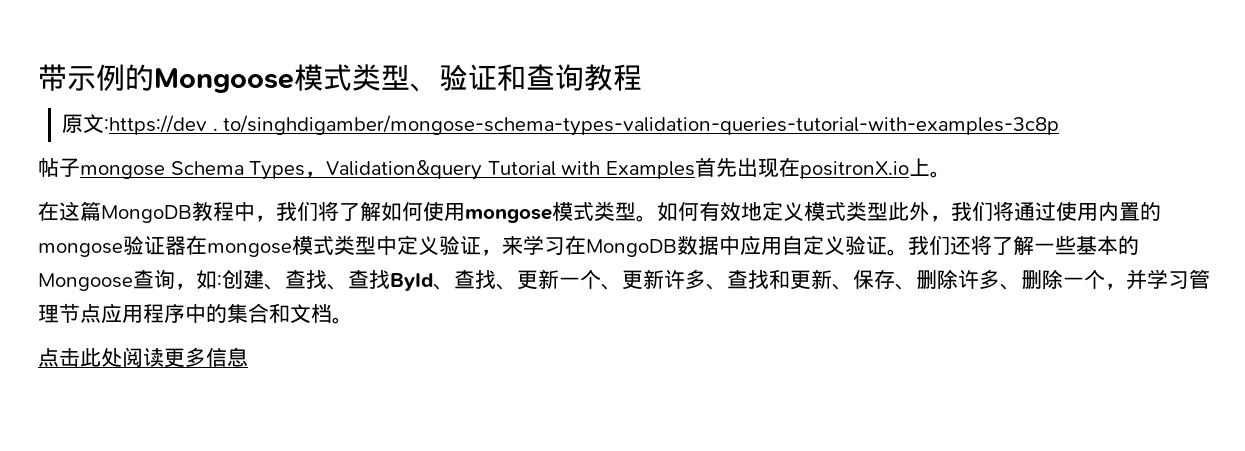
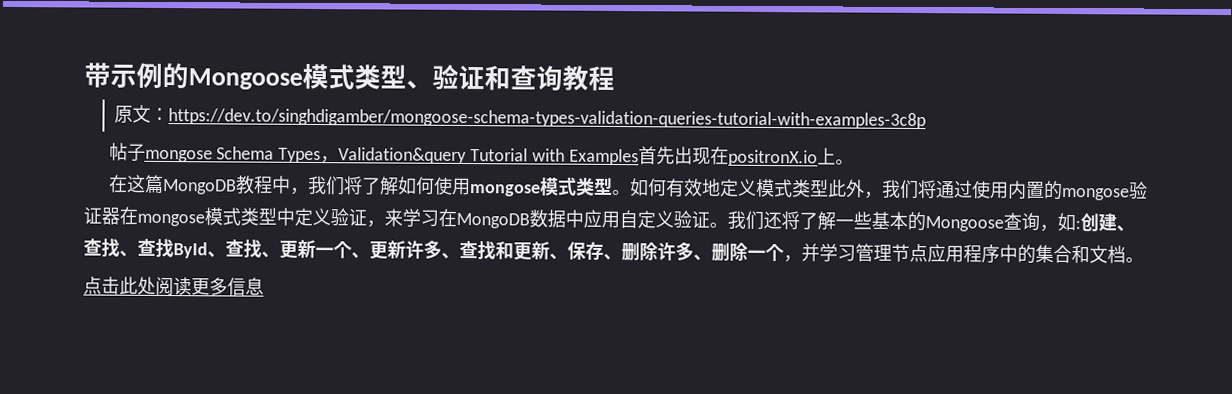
- 原文:https://dev . to/singhdigamber/mongose-schema-types-validation-queries-tutorial-with-examples-3c8p
+ 原文：https://dev.to/singhdigamber/mongoose-schema-types-validation-queries-tutorial-with-examples-3c8p

